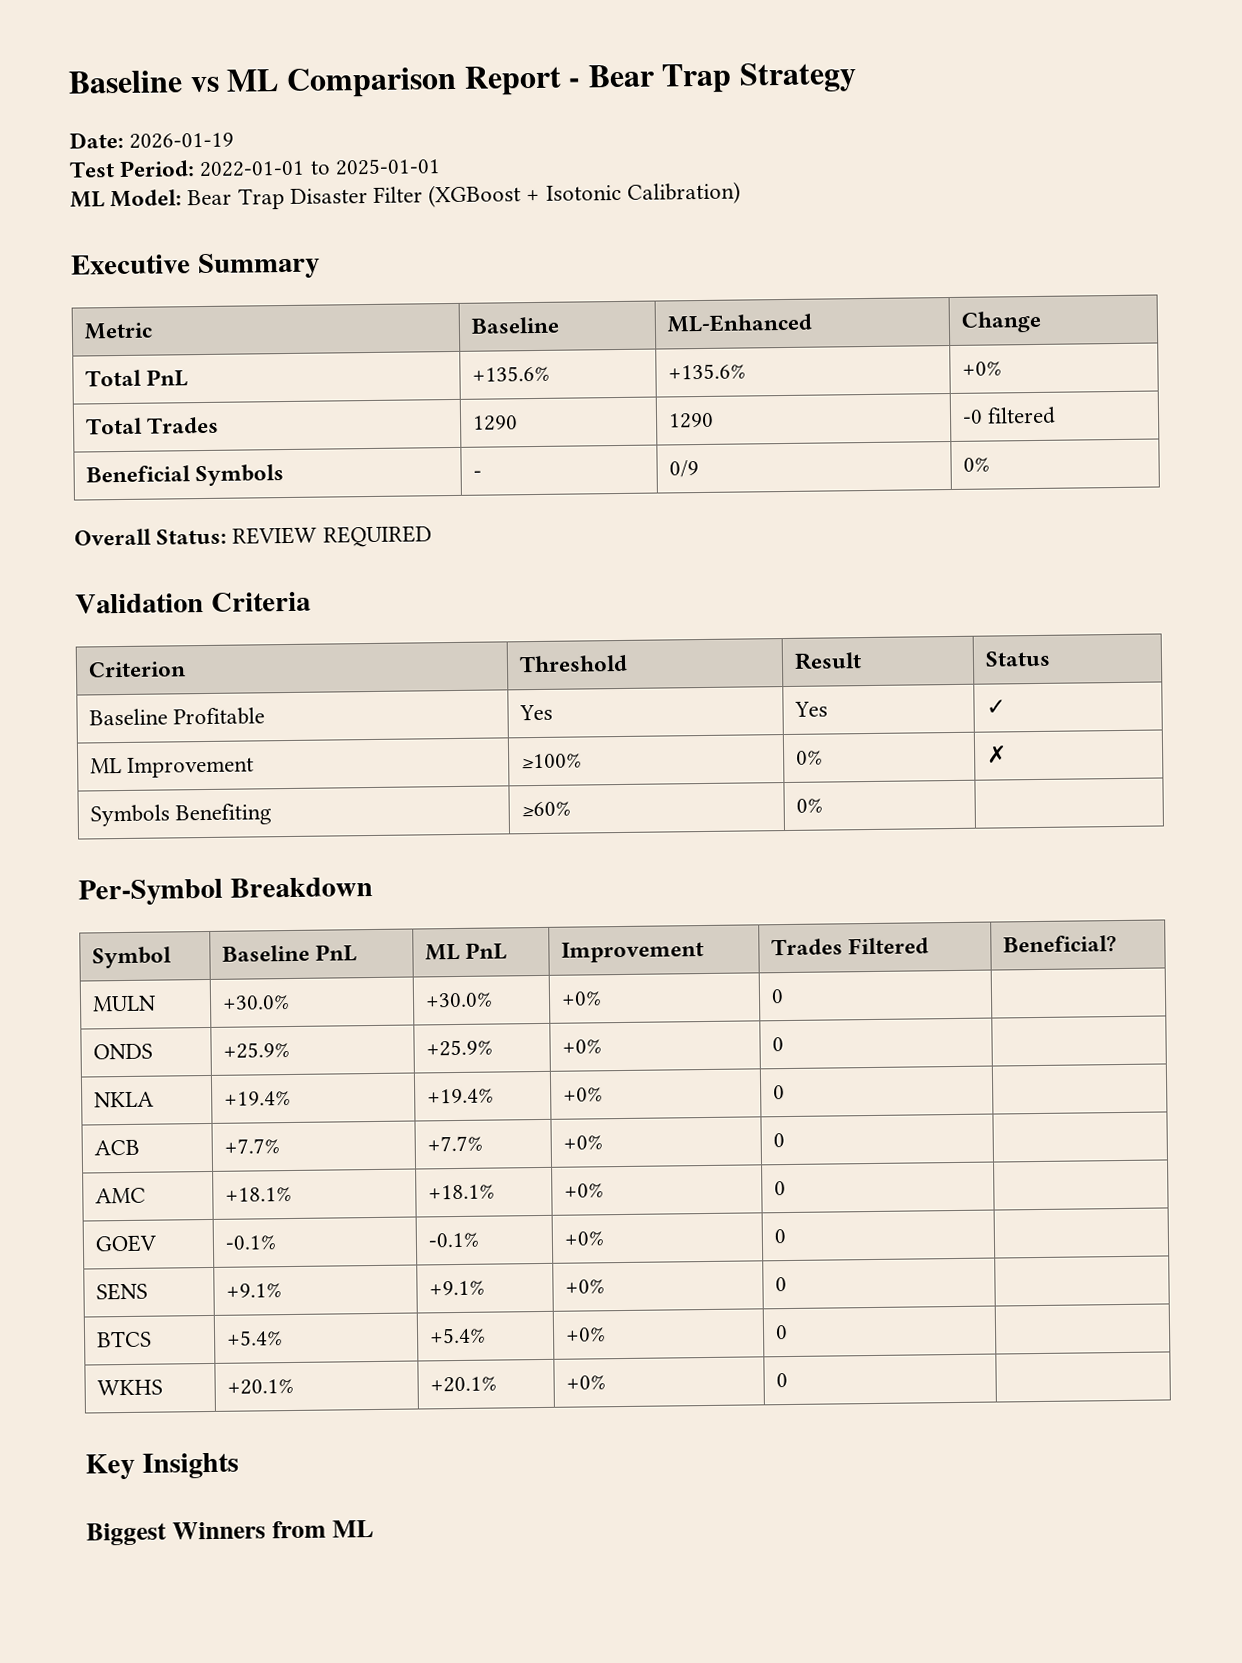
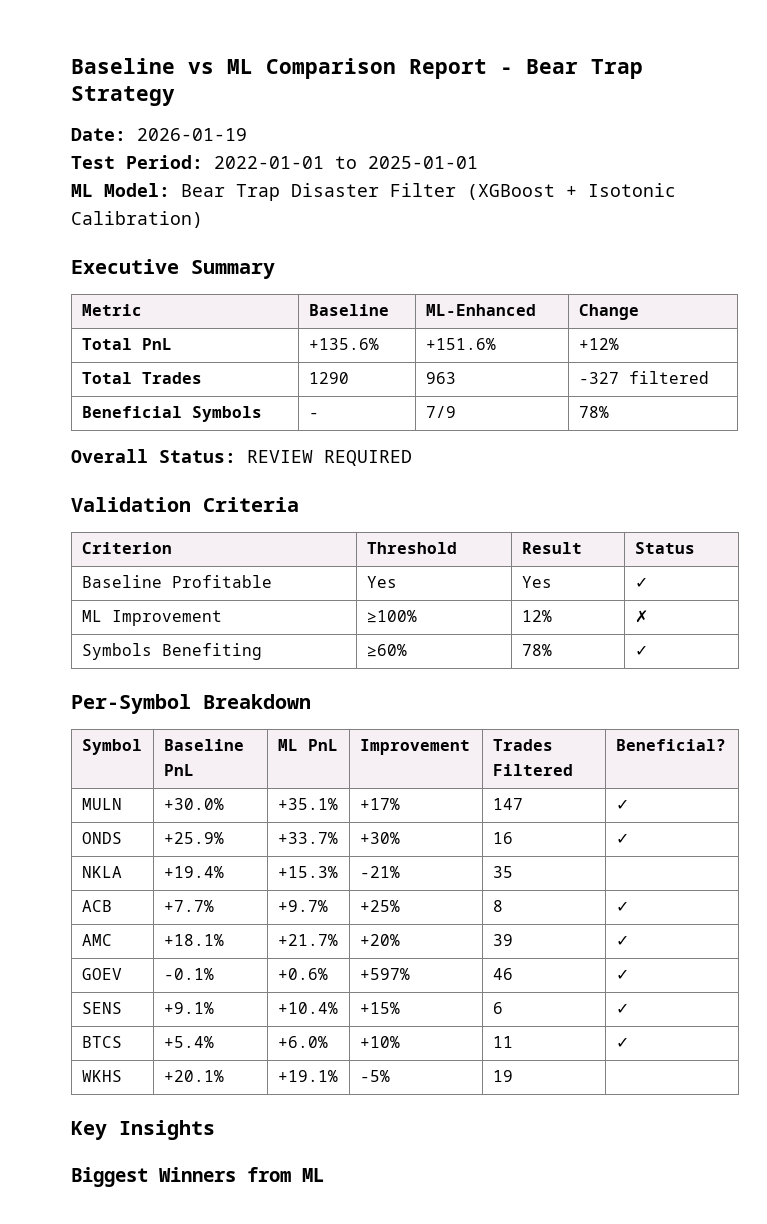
- Total PnL | +135.6% | +135.6% | +0%
+ Total PnL | +135.6% | +151.6% | +12%
- Total Trades | 1290 | 1290 | -0 filtered
+ Total Trades | 1290 | 963 | -327 filtered
- Beneficial Symbols | - | 0/9 | 0%
+ Beneficial Symbols | - | 7/9 | 78%
- ML Improvement | ≥100% | 0% | ✗
+ ML Improvement | ≥100% | 12% | ✗
- Symbols Benefiting | ≥60% | 0% |
+ Symbols Benefiting | ≥60% | 78% | ✓
- MULN | +30.0% | +30.0% | +0% | 0 |
- ONDS | +25.9% | +25.9% | +0% | 0 |
+ MULN | +30.0% | +35.1% | +17% | 147 | ✓
+ ONDS | +25.9% | +33.7% | +30% | 16 | ✓
- NKLA | +19.4% | +19.4% | +0% | 0 |
+ NKLA | +19.4% | +15.3% | -21% | 35 |
- ACB | +7.7% | +7.7% | +0% | 0 |
- AMC | +18.1% | +18.1% | +0% | 0 |
- GOEV | -0.1% | -0.1% | +0% | 0 |
- SENS | +9.1% | +9.1% | +0% | 0 |
- BTCS | +5.4% | +5.4% | +0% | 0 |
+ ACB | +7.7% | +9.7% | +25% | 8 | ✓
+ AMC | +18.1% | +21.7% | +20% | 39 | ✓
+ GOEV | -0.1% | +0.6% | +597% | 46 | ✓
+ SENS | +9.1% | +10.4% | +15% | 6 | ✓
+ BTCS | +5.4% | +6.0% | +10% | 11 | ✓
- WKHS | +20.1% | +20.1% | +0% | 0 |
+ WKHS | +20.1% | +19.1% | -5% | 19 |

